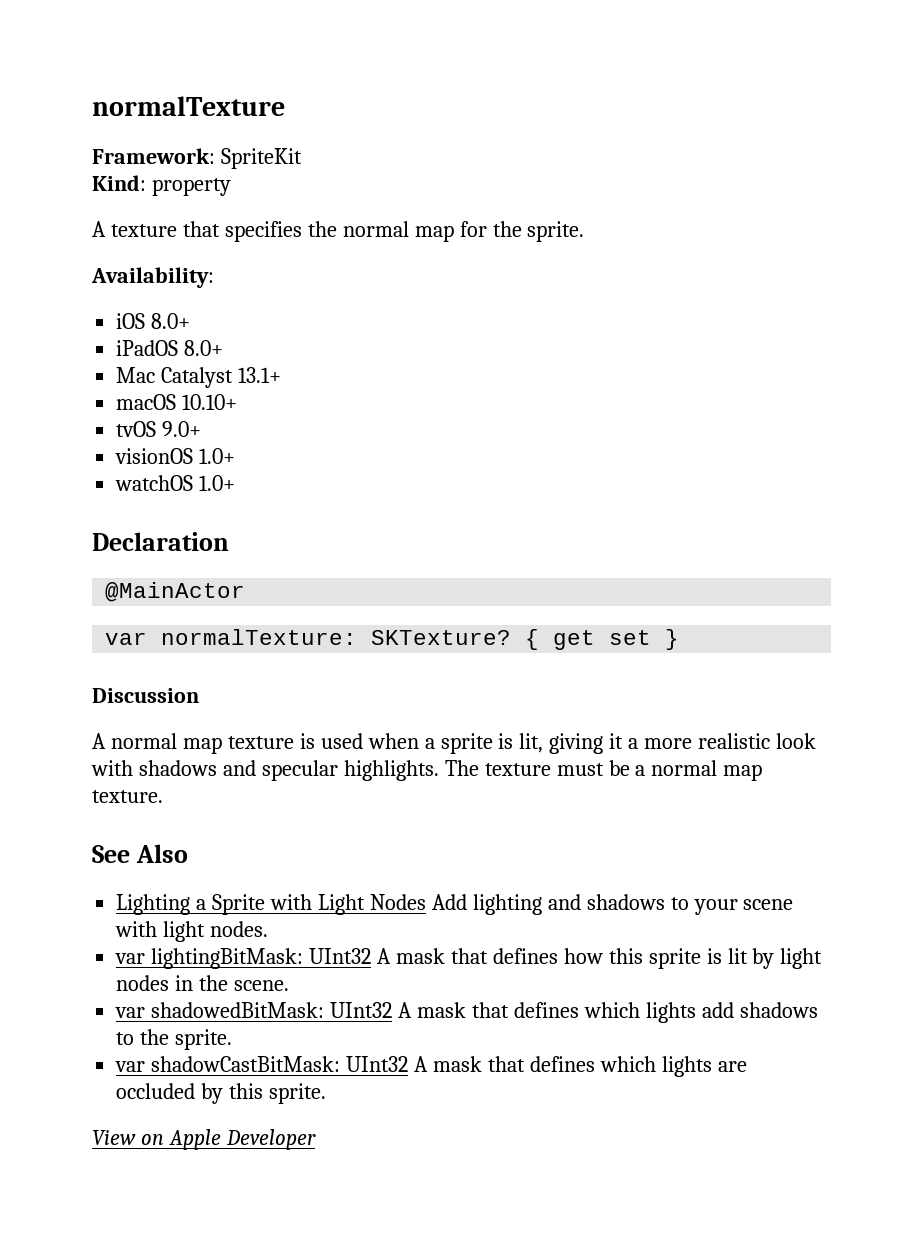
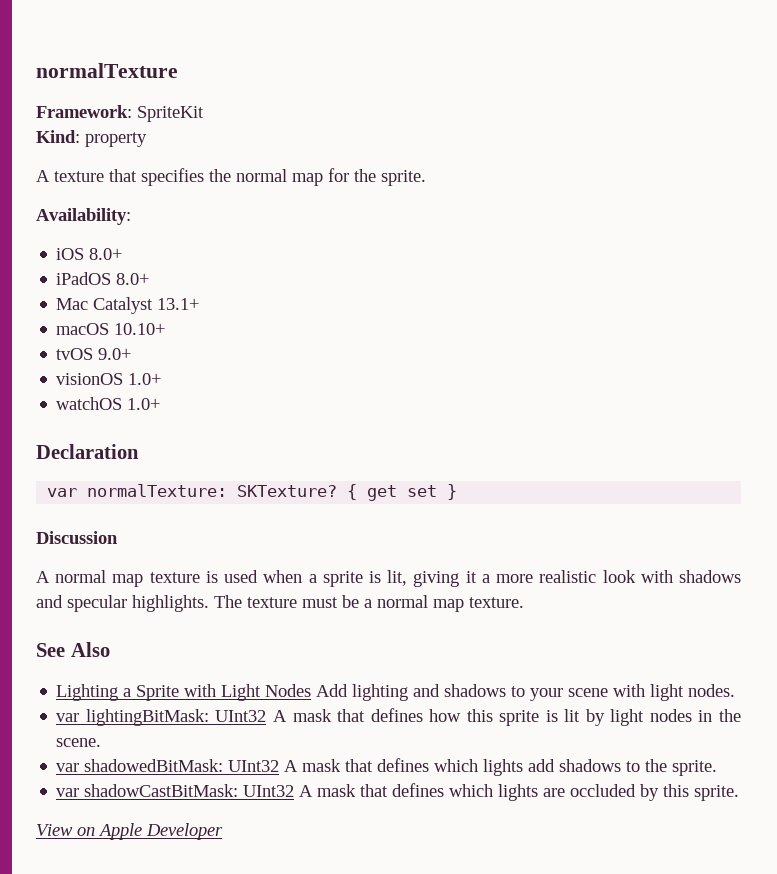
- @MainActor

